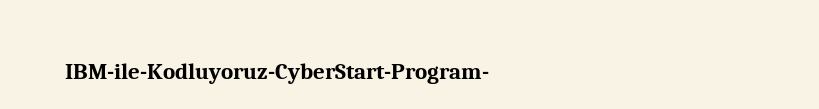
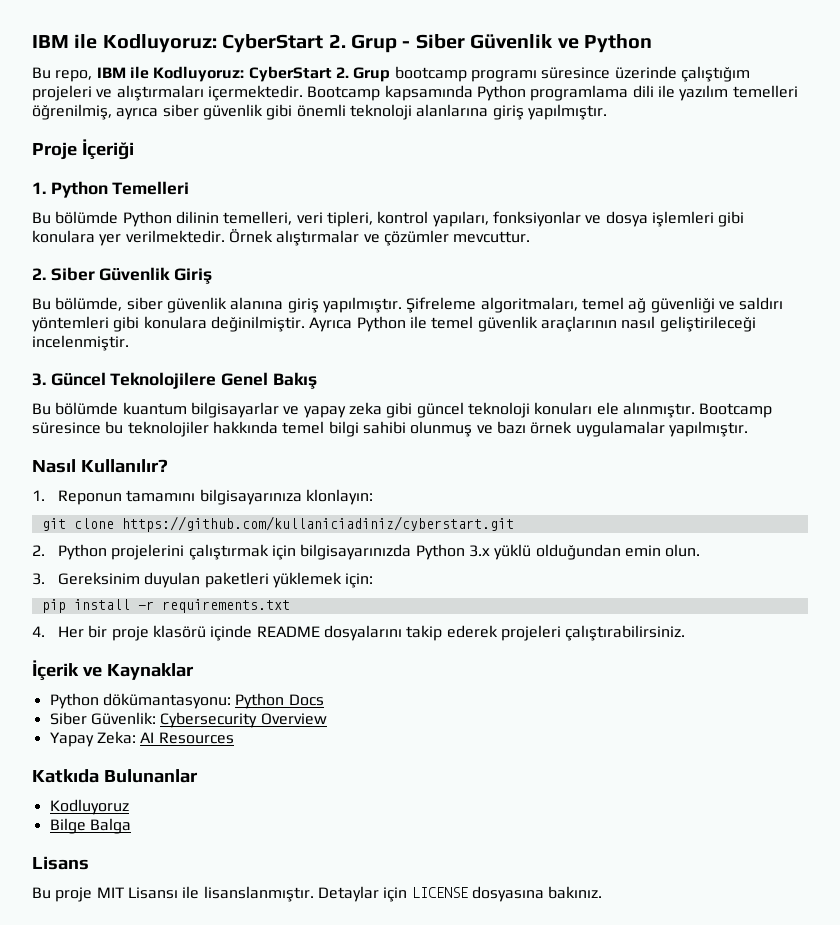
- IBM-ile-Kodluyoruz-CyberStart-Program-
+ IBM ile Kodluyoruz: CyberStart 2. Grup - Siber Güvenlik ve Python
+ Bu repo, IBM ile Kodluyoruz: CyberStart 2. Grup bootcamp programı süresince üzerinde çalıştığım projeleri ve alıştırmaları içermektedir. Bootcamp kapsamında Python programlama dili ile yazılım temelleri öğrenilmiş, ayrıca siber güvenlik gibi önemli teknoloji alanlarına giriş yapılmıştır.
+ Proje İçeriği
+ 1. Python Temelleri
+ Bu bölümde Python dilinin temelleri, veri tipleri, kontrol yapıları, fonksiyonlar ve dosya işlemleri gibi konulara yer verilmektedir. Örnek alıştırmalar ve çözümler mevcuttur.
+ 2. Siber Güvenlik Giriş
+ Bu bölümde, siber güvenlik alanına giriş yapılmıştır. Şifreleme algoritmaları, temel ağ güvenliği ve saldırı yöntemleri gibi konulara değinilmiştir. Ayrıca Python ile temel güvenlik araçlarının nasıl geliştirileceği incelenmiştir.
+ 3. Güncel Teknolojilere Genel Bakış
+ Bu bölümde kuantum bilgisayarlar ve yapay zeka gibi güncel teknoloji konuları ele alınmıştır. Bootcamp süresince bu teknolojiler hakkında temel bilgi sahibi olunmuş ve bazı örnek uygulamalar yapılmıştır.
+ Nasıl Kullanılır?
+ 1. Reponun tamamını bilgisayarınıza klonlayın:
+ git clone https://github.com/kullaniciadiniz/cyberstart.git
+ 2. Python projelerini çalıştırmak için bilgisayarınızda Python 3.x yüklü olduğundan emin olun.
+ 3. Gereksinim duyulan paketleri yüklemek için:
+ pip install -r requirements.txt
+ 4. Her bir proje klasörü içinde README dosyalarını takip ederek projeleri çalıştırabilirsiniz.
+ İçerik ve Kaynaklar
+ Python dökümantasyonu: Python Docs
+ Siber Güvenlik: Cybersecurity Overview
+ Yapay Zeka: AI Resources
+ Katkıda Bulunanlar
+ Kodluyoruz
+ Bilge Balga
+ Lisans
+ Bu proje MIT Lisansı ile lisanslanmıştır. Detaylar için LICENSE dosyasına bakınız.

